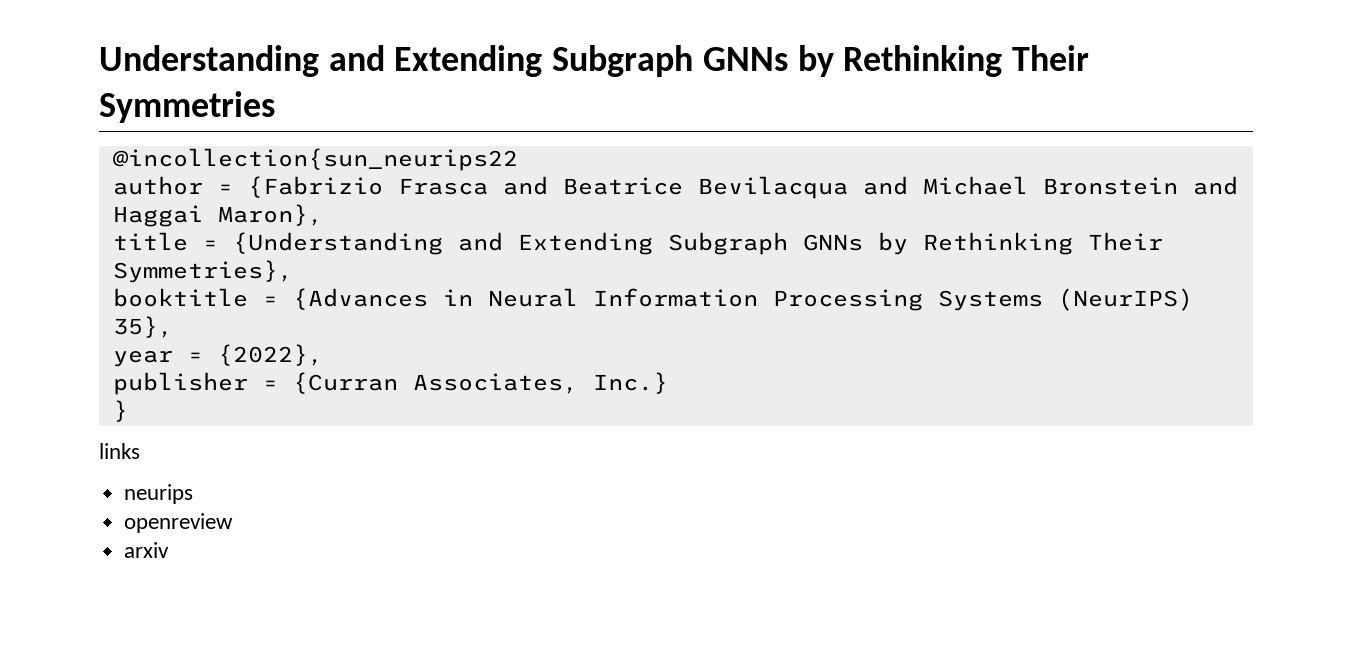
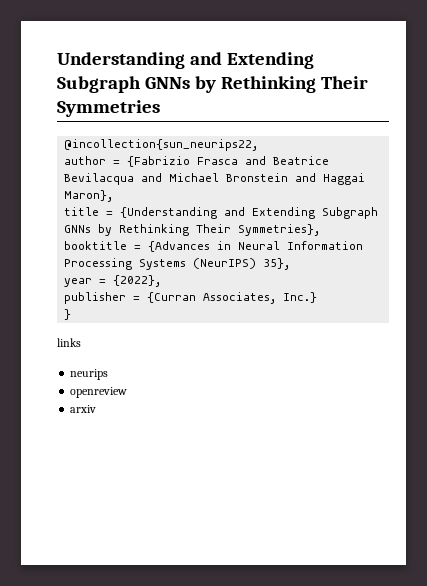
- @incollection{sun_neurips22
+ @incollection{sun_neurips22,

